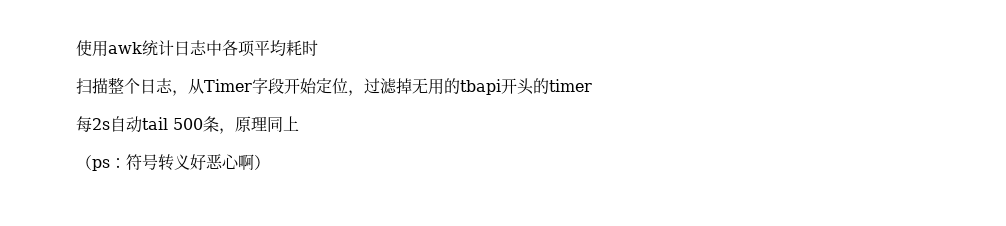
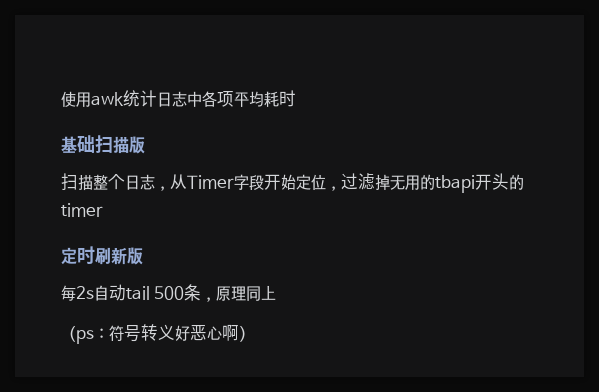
+ 基础扫描版
+ 定时刷新版

